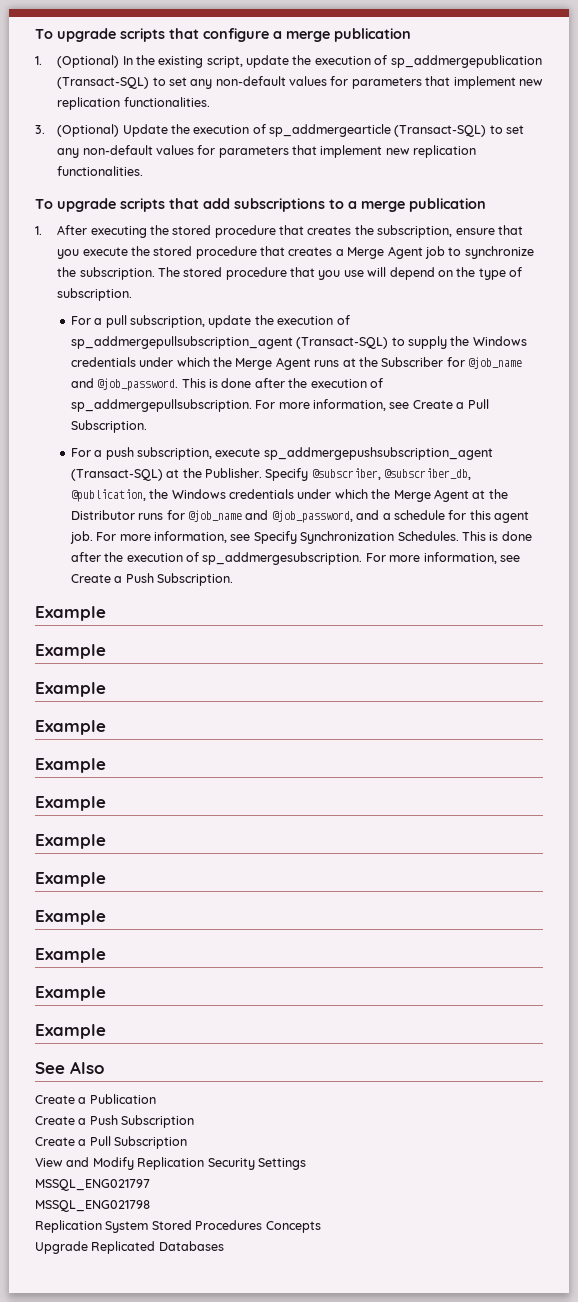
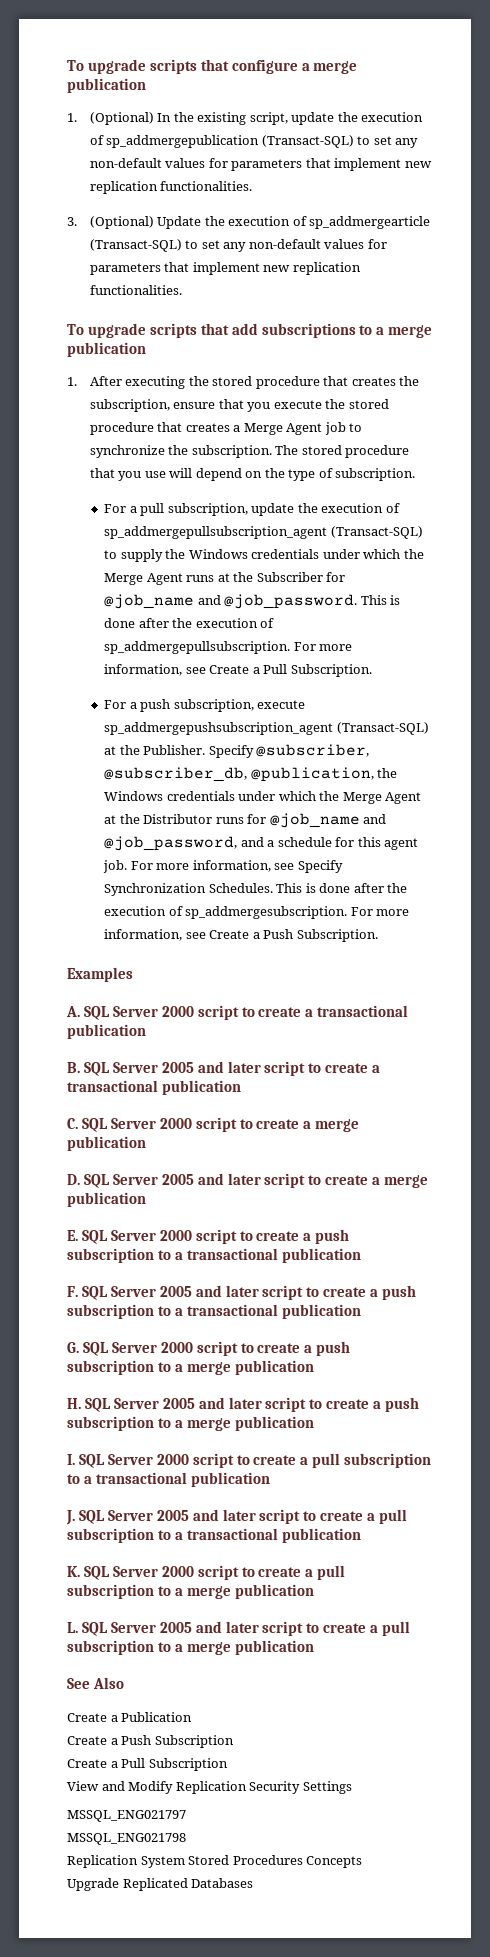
  For more information, see Create a Push Subscription.
- Example
- Example
- Example
- Example
- Example
- Example
- Example
- Example
- Example
- Example
- Example
- Example
+ Examples
+ A. SQL Server 2000 script to create a transactional publication
+ B. SQL Server 2005 and later script to create a transactional publication
+ C. SQL Server 2000 script to create a merge publication
+ D. SQL Server 2005 and later script to create a merge publication
+ E. SQL Server 2000 script to create a push subscription to a transactional publication
+ F. SQL Server 2005 and later script to create a push subscription to a transactional publication
+ G. SQL Server 2000 script to create a push subscription to a merge publication
+ H. SQL Server 2005 and later script to create a push subscription to a merge publication
+ I. SQL Server 2000 script to create a pull subscription to a transactional publication
+ J. SQL Server 2005 and later script to create a pull subscription to a transactional publication
+ K. SQL Server 2000 script to create a pull subscription to a merge publication
+ L. SQL Server 2005 and later script to create a pull subscription to a merge publication

